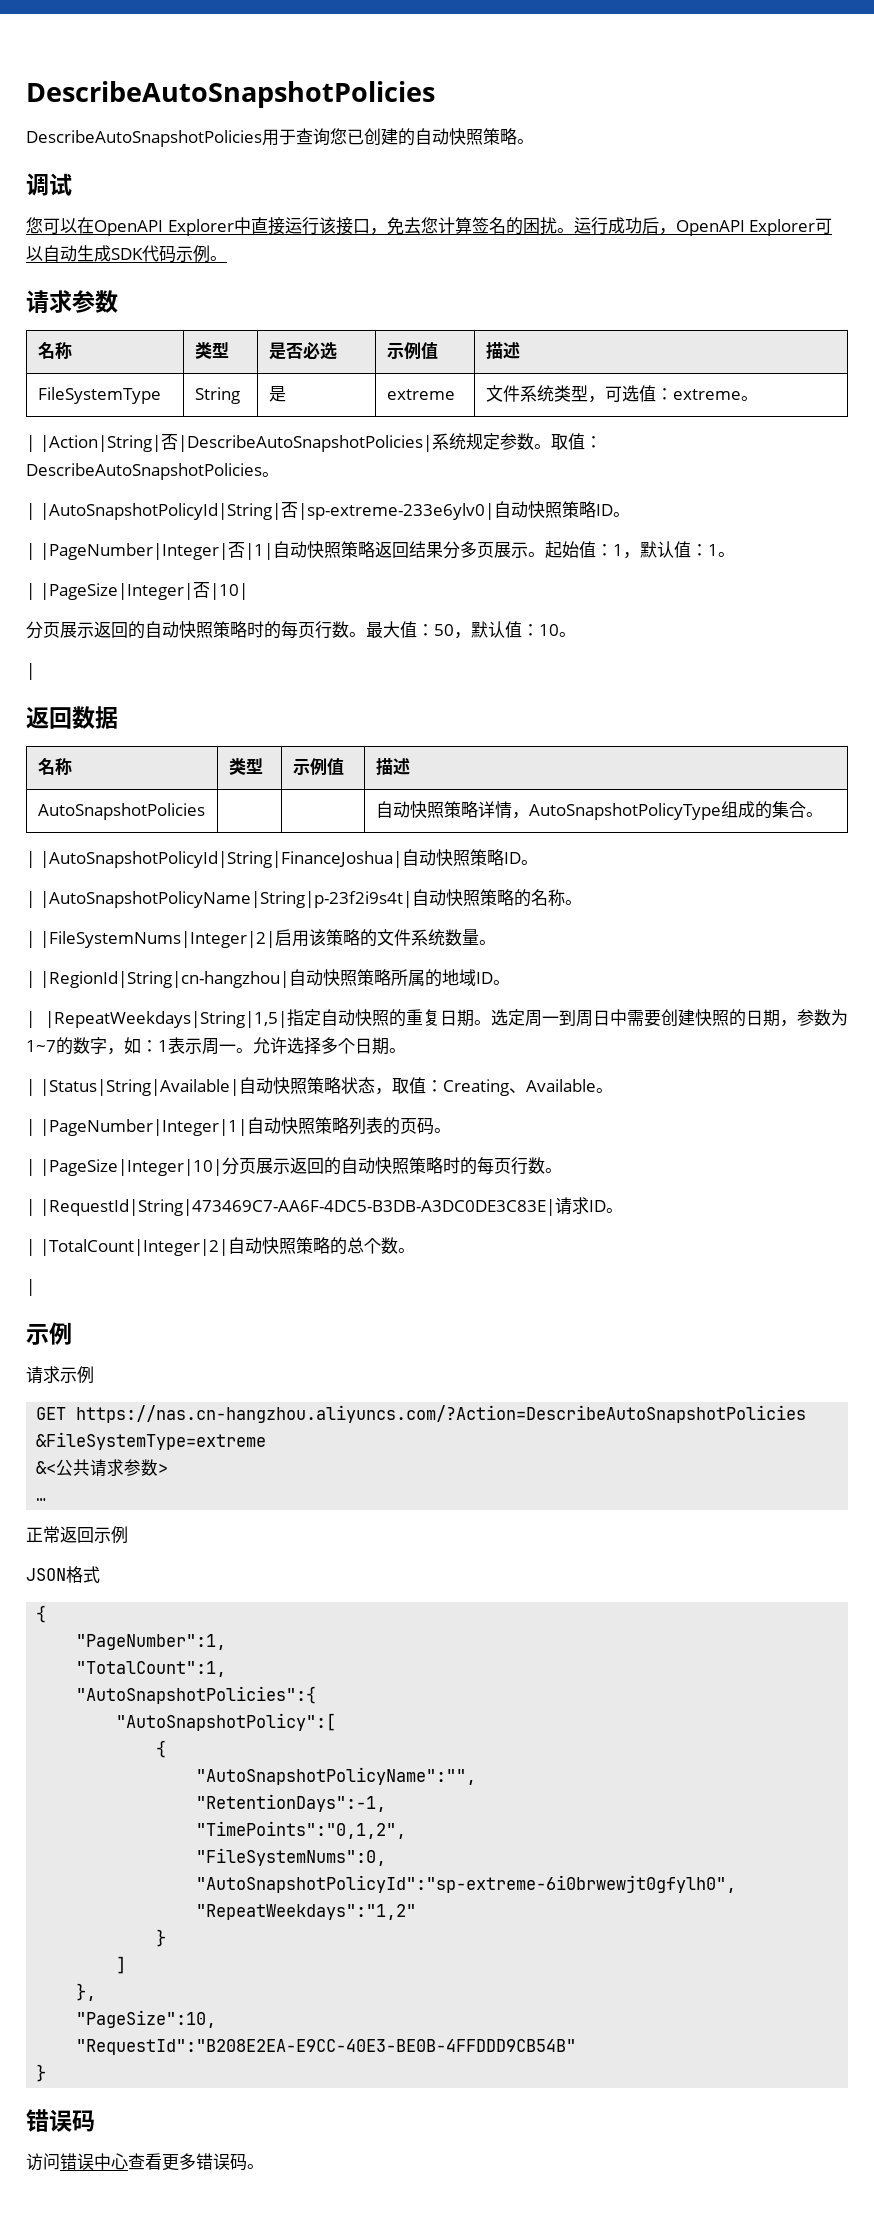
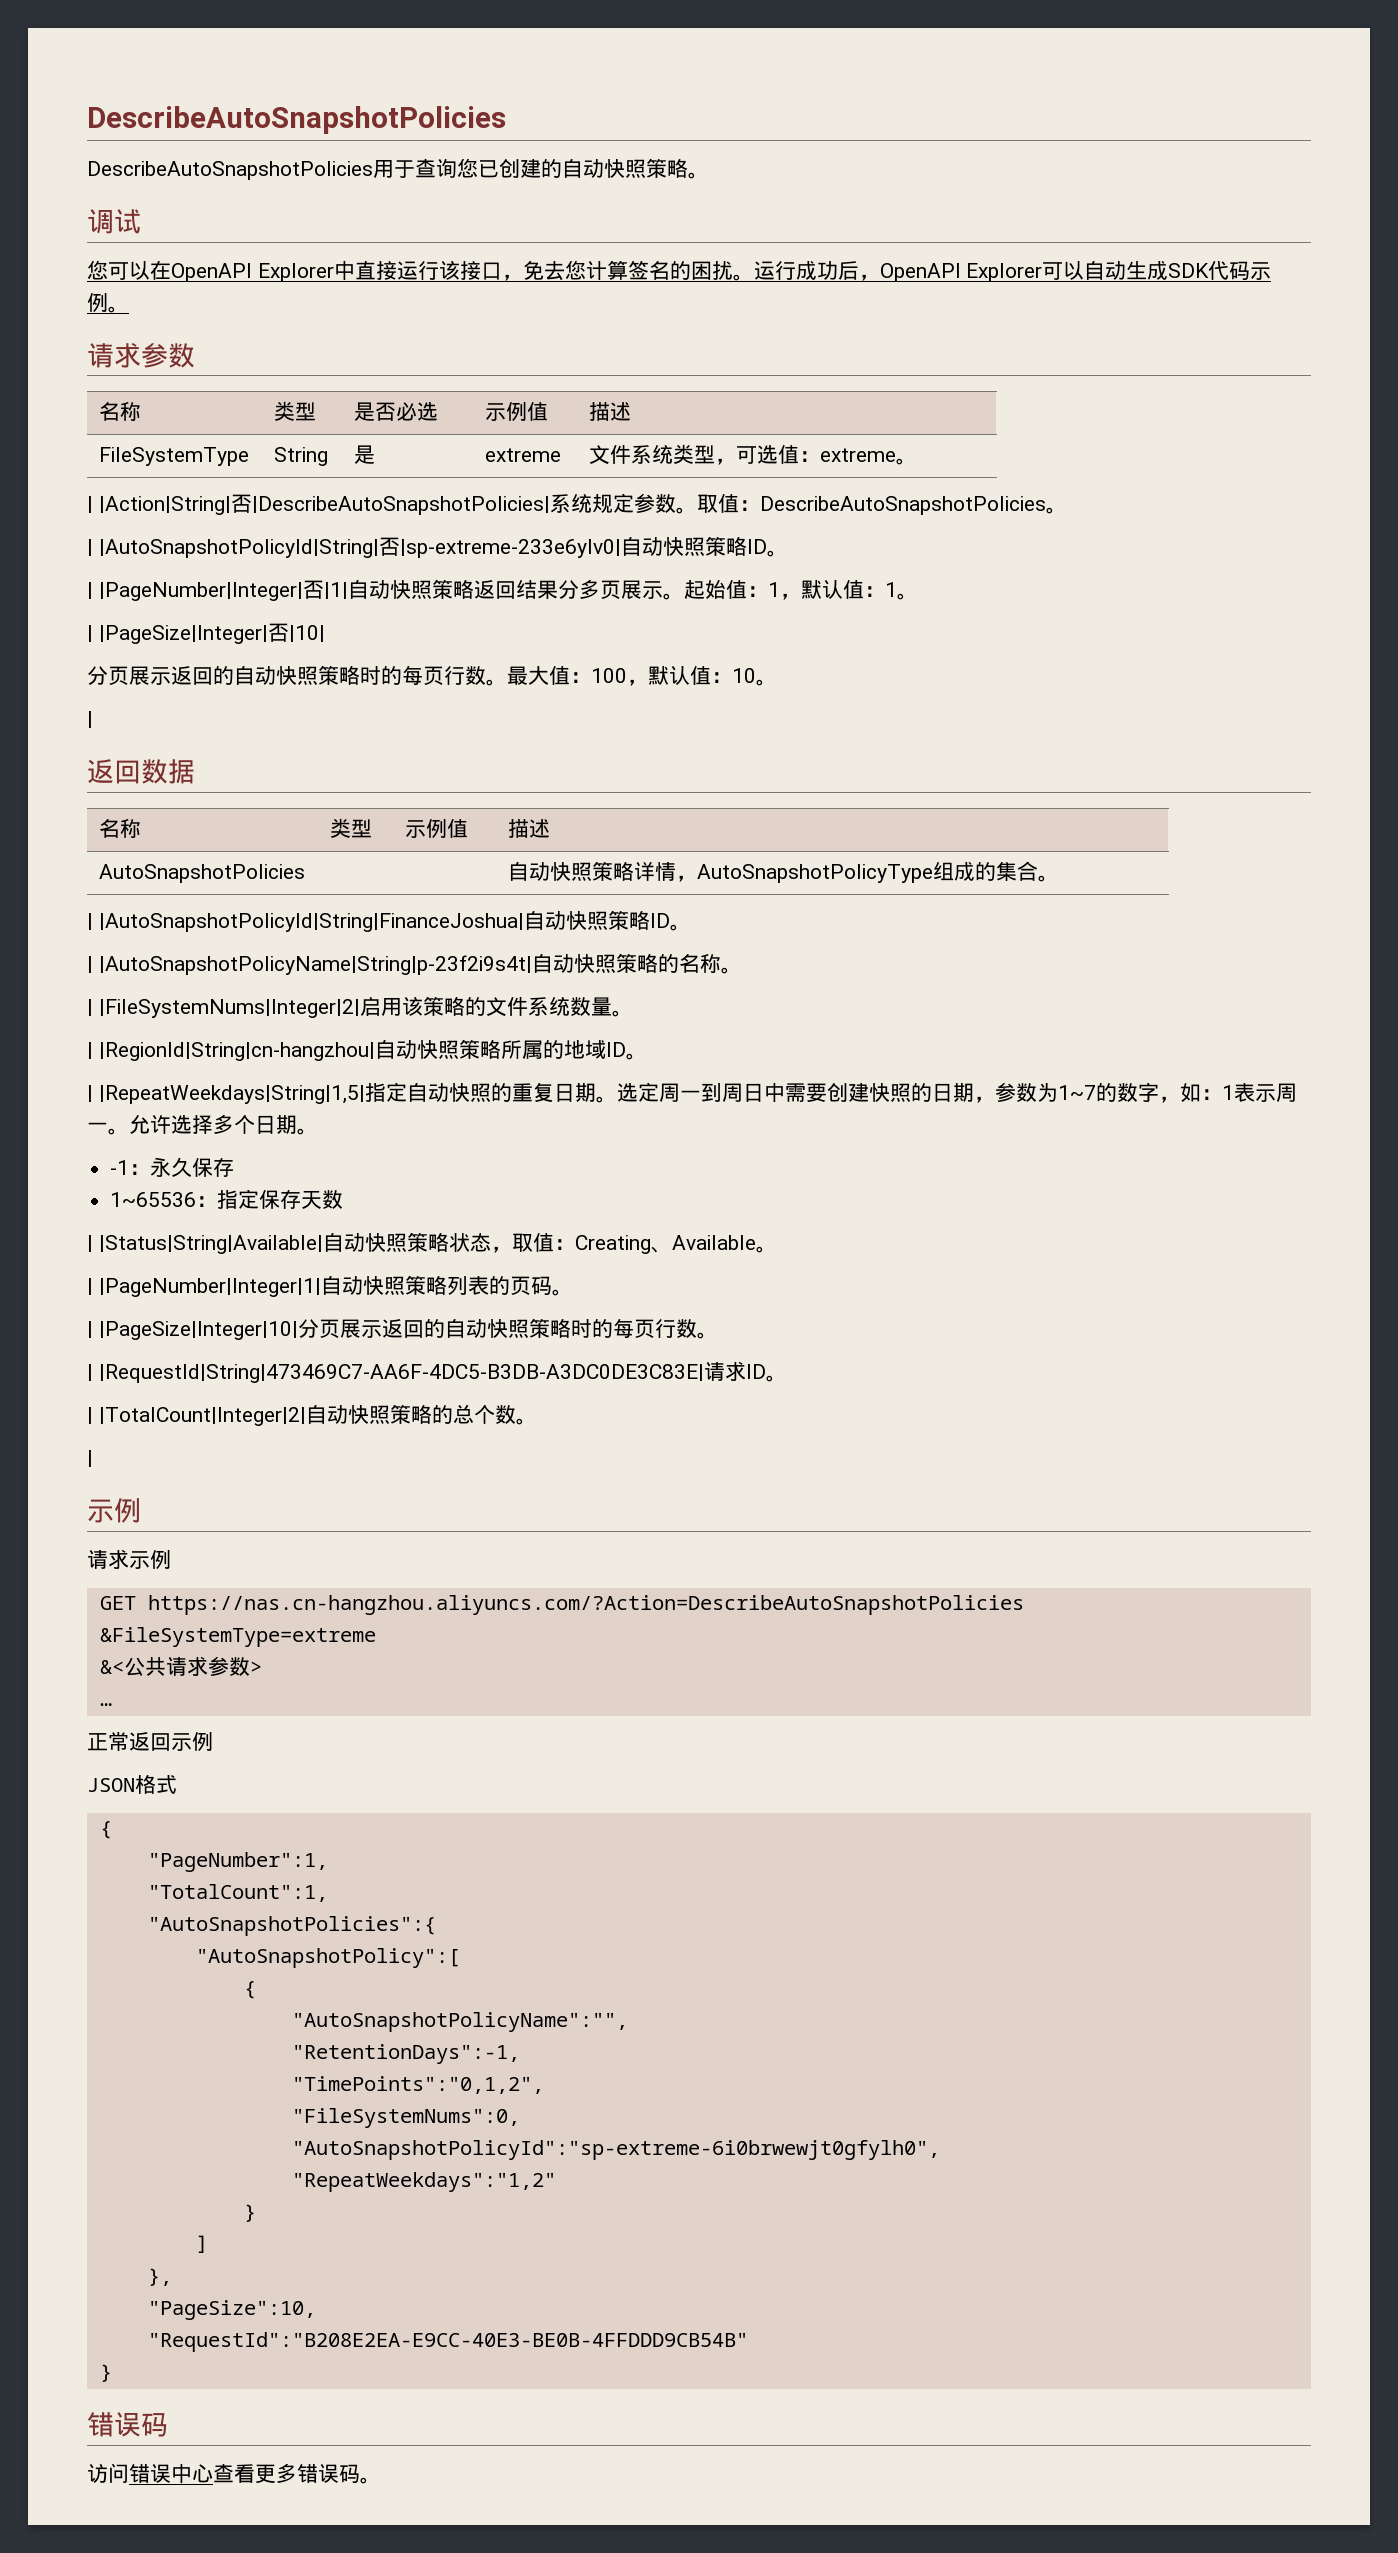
- 最大值：50，默认值：10。
+ 最大值：100，默认值：10。
+ -1：永久保存
+ 1~65536：指定保存天数

